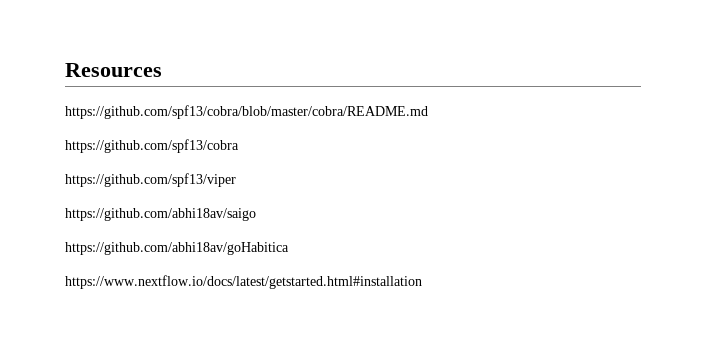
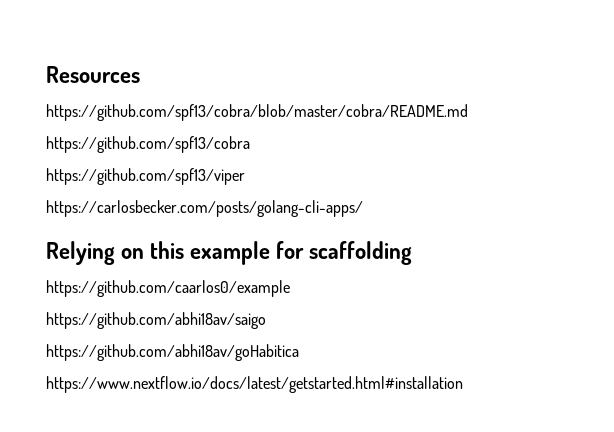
+ https://carlosbecker.com/posts/golang-cli-apps/
+ Relying on this example for scaffolding
+ https://github.com/caarlos0/example

